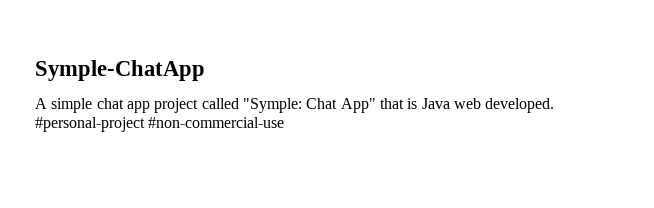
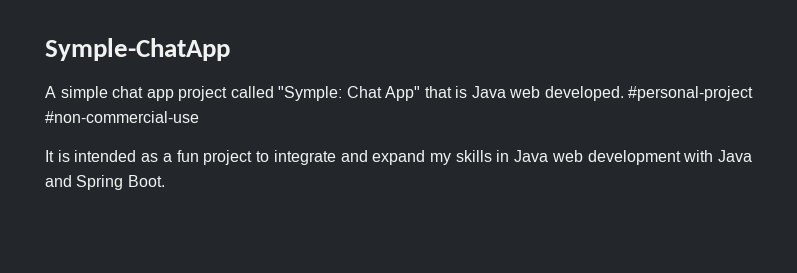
+ It is intended as a fun project to integrate and expand my skills in Java web development with Java and Spring Boot.

